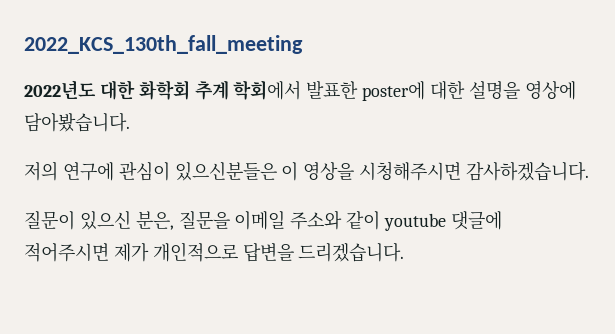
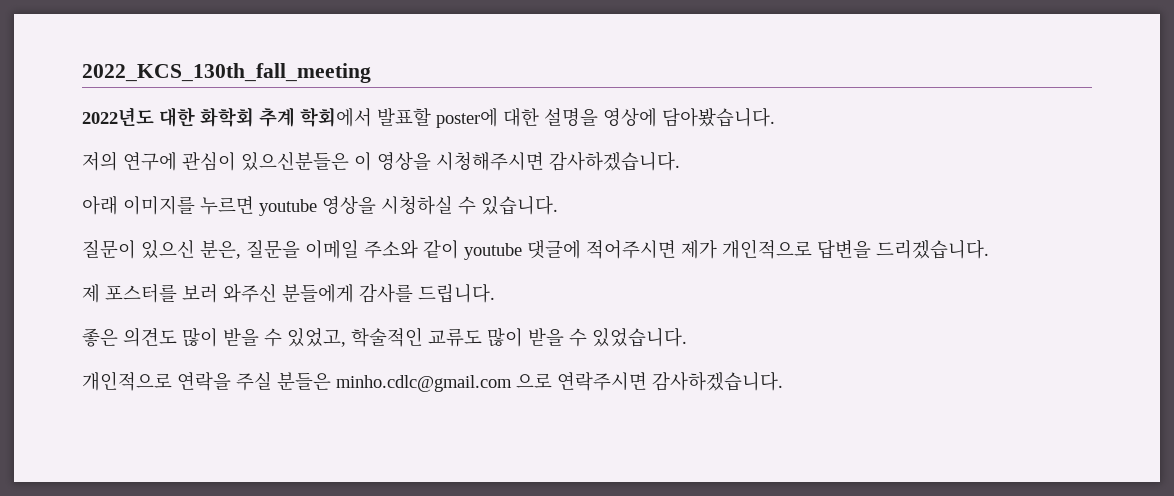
- 2022년도 대한 화학회 추계 학회에서 발표한 poster에 대한 설명을 영상에 담아봤습니다.
+ 2022년도 대한 화학회 추계 학회에서 발표할 poster에 대한 설명을 영상에 담아봤습니다.
+ 아래 이미지를 누르면 youtube 영상을 시청하실 수 있습니다.
+ 제 포스터를 보러 와주신 분들에게 감사를 드립니다.
+ 좋은 의견도 많이 받을 수 있었고, 학술적인 교류도 많이 받을 수 있었습니다.
+ 개인적으로 연락을 주실 분들은 minho.cdlc@gmail.com 으로 연락주시면 감사하겠습니다.

